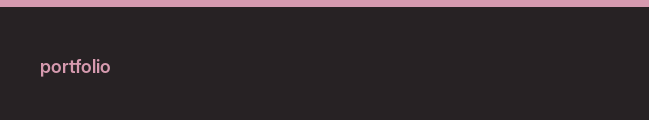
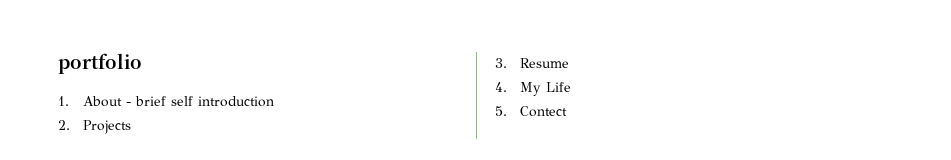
+ 1. About - brief self introduction
+ 2. Projects
+ 3. Resume
+ 4. My Life
+ 5. Contect

